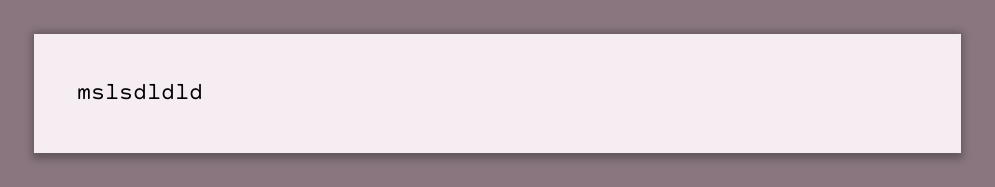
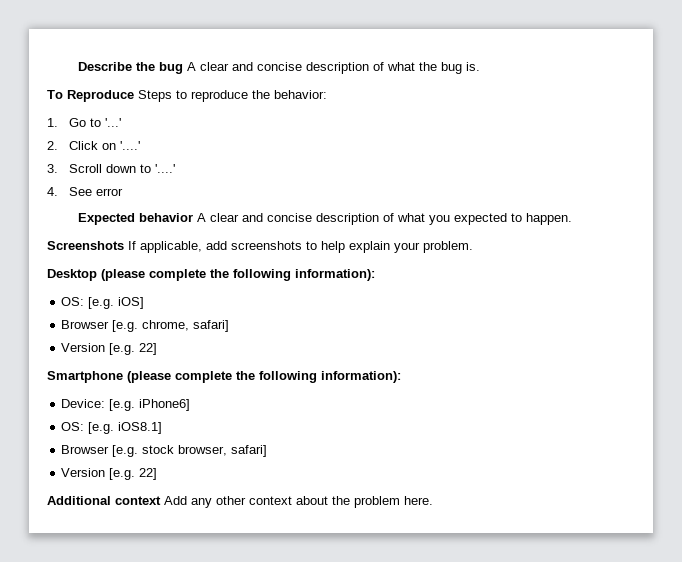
- mslsdldld
+ Describe the bug A clear and concise description of what the bug is.
+ To Reproduce Steps to reproduce the behavior:
+ 1. Go to '...'
+ 2. Click on '....'
+ 3. Scroll down to '....'
+ 4. See error
+ Expected behavior A clear and concise description of what you expected to happen.
+ Screenshots If applicable, add screenshots to help explain your problem.
+ Desktop (please complete the following information):
+ OS: [e.g. iOS]
+ Browser [e.g. chrome, safari]
+ Version [e.g. 22]
+ Smartphone (please complete the following information):
+ Device: [e.g. iPhone6]
+ OS: [e.g. iOS8.1]
+ Browser [e.g. stock browser, safari]
+ Version [e.g. 22]
+ Additional context Add any other context about the problem here.

